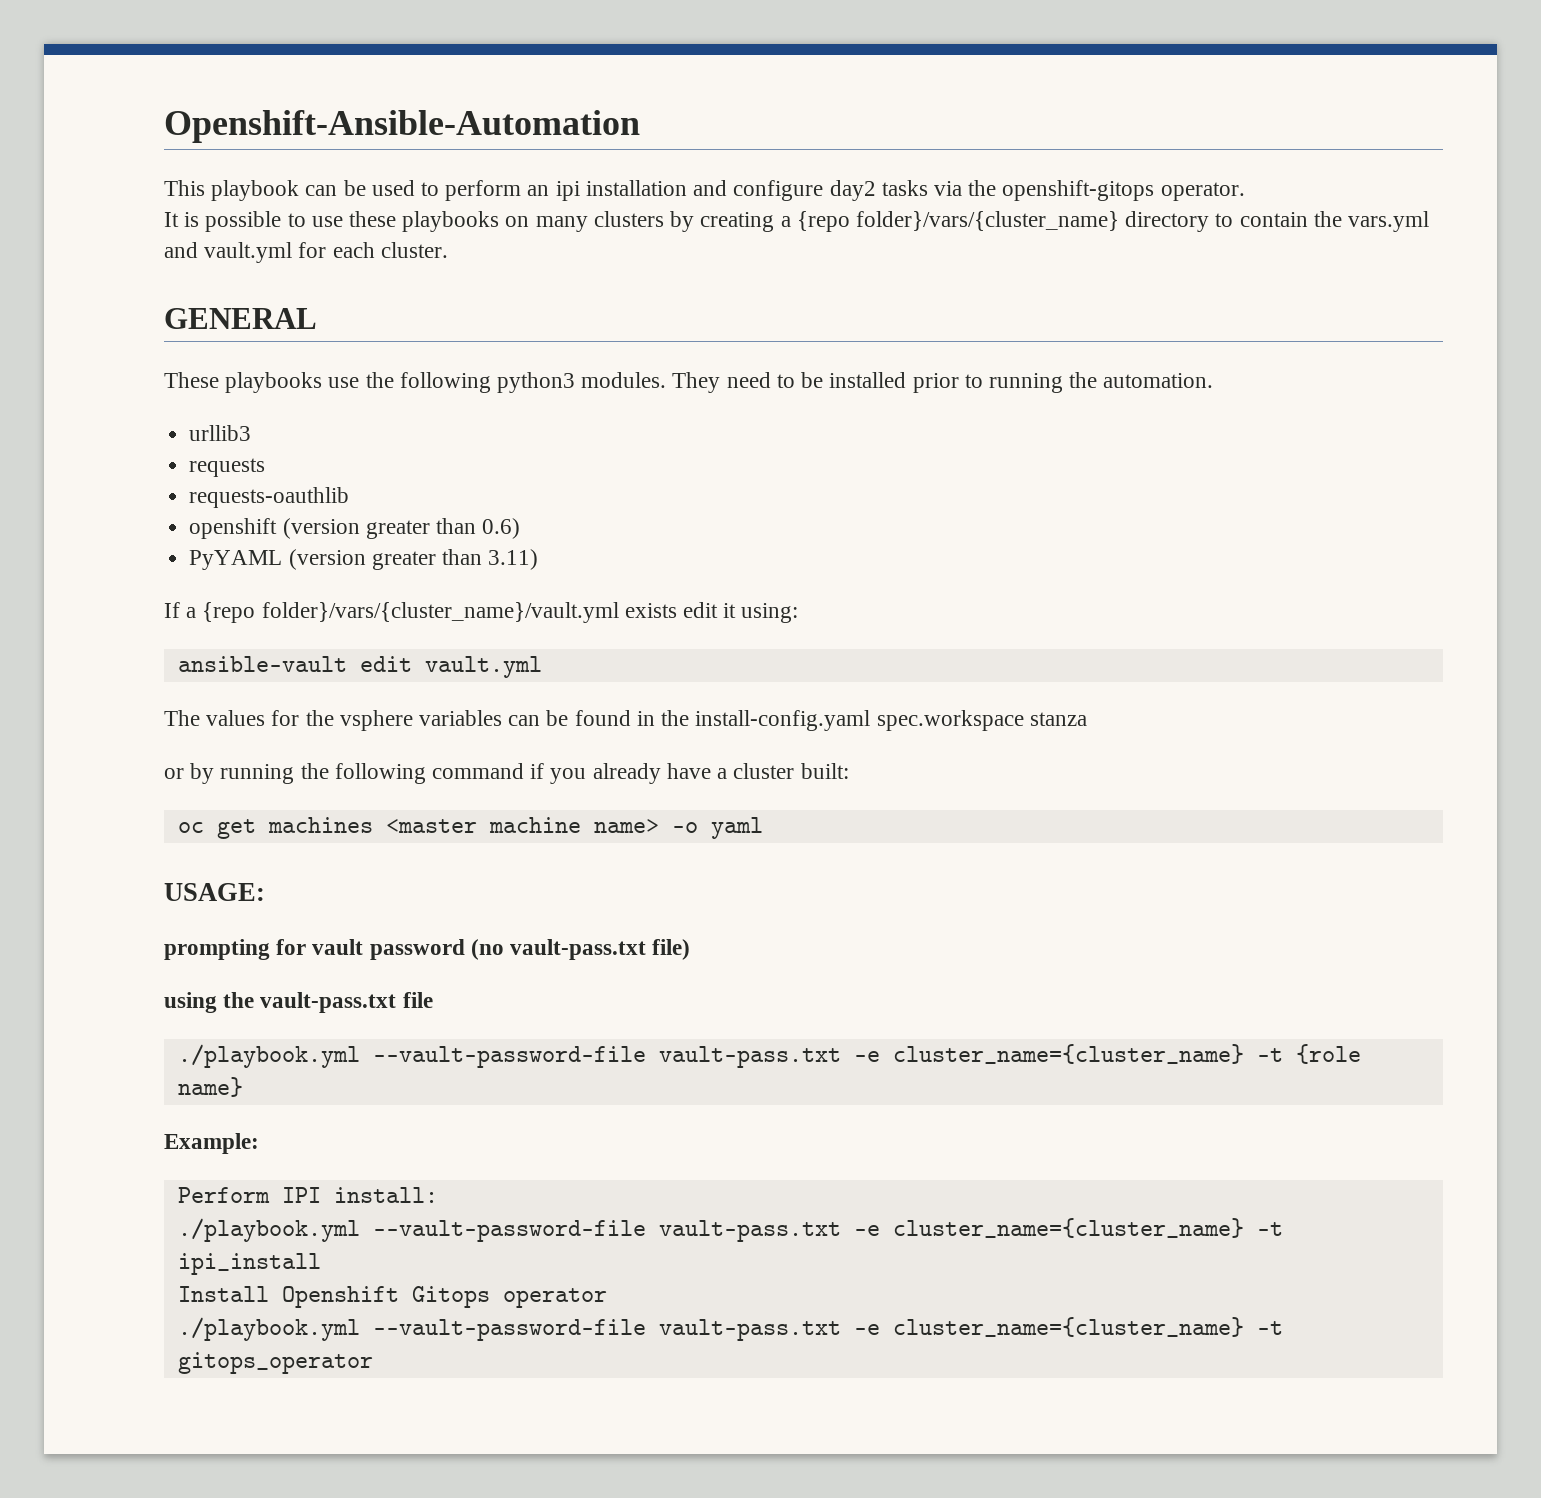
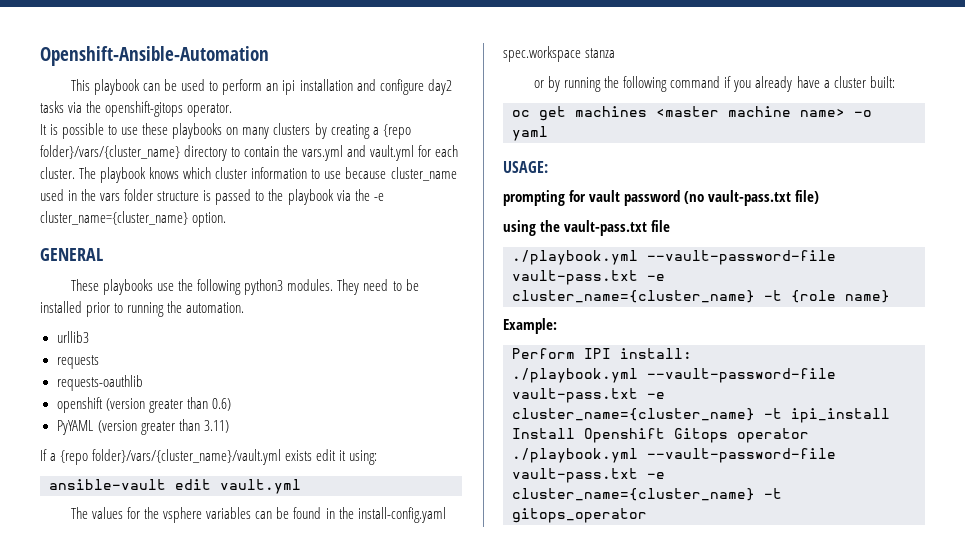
+ The playbook knows which cluster information to use because cluster_name used in the vars folder structure is passed to the playbook via the -e cluster_name={cluster_name} option.

